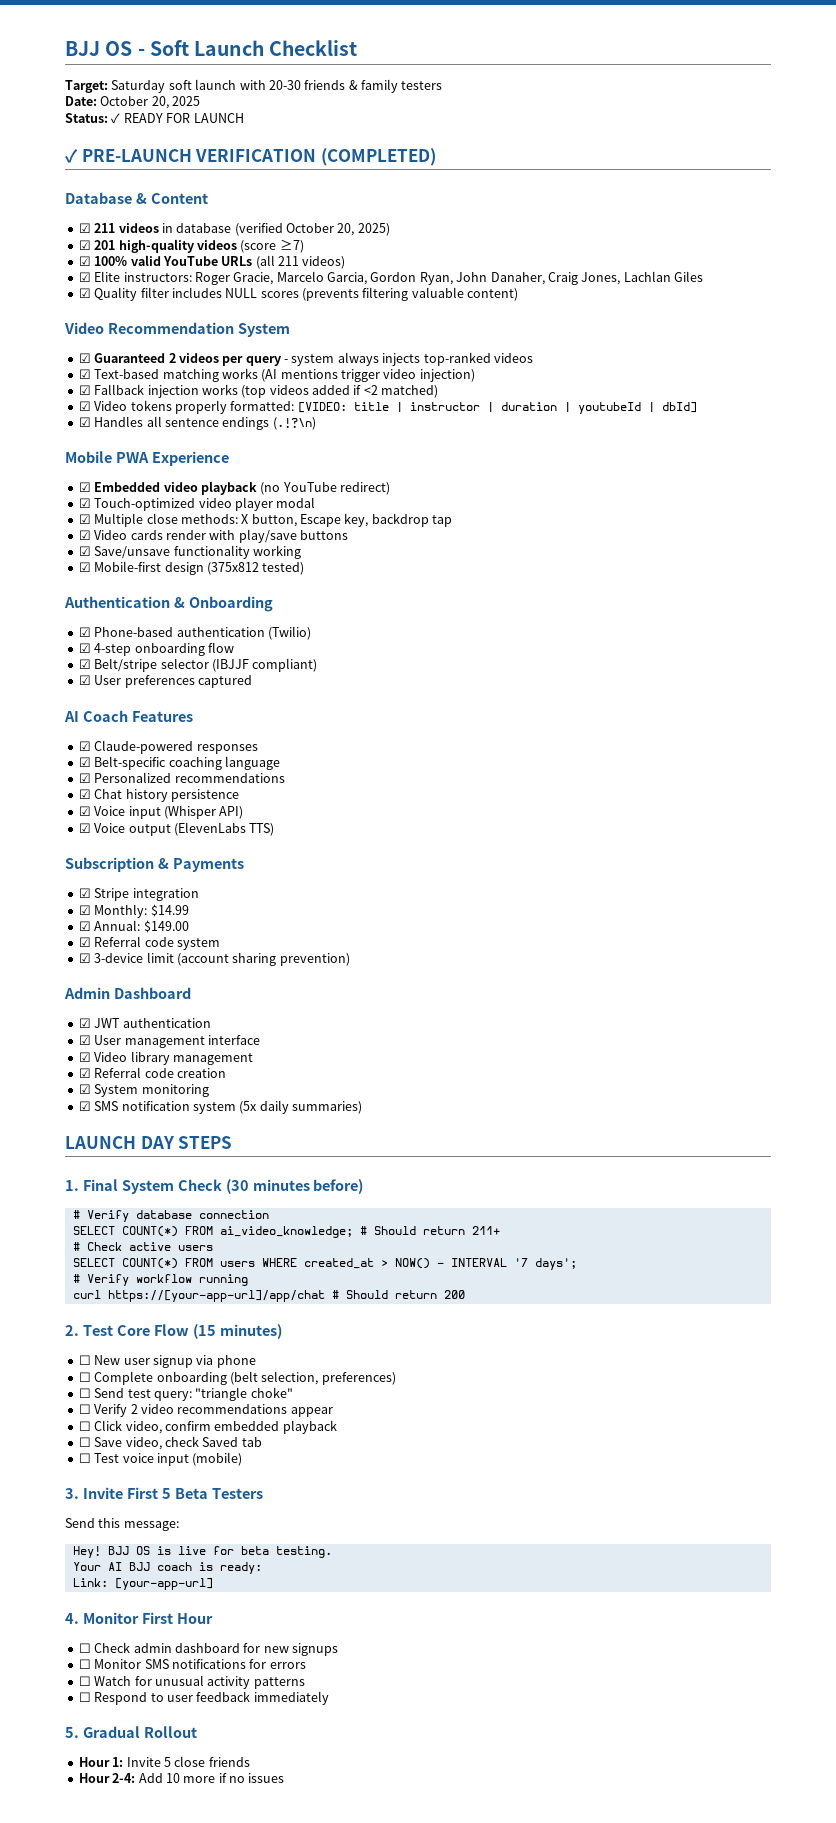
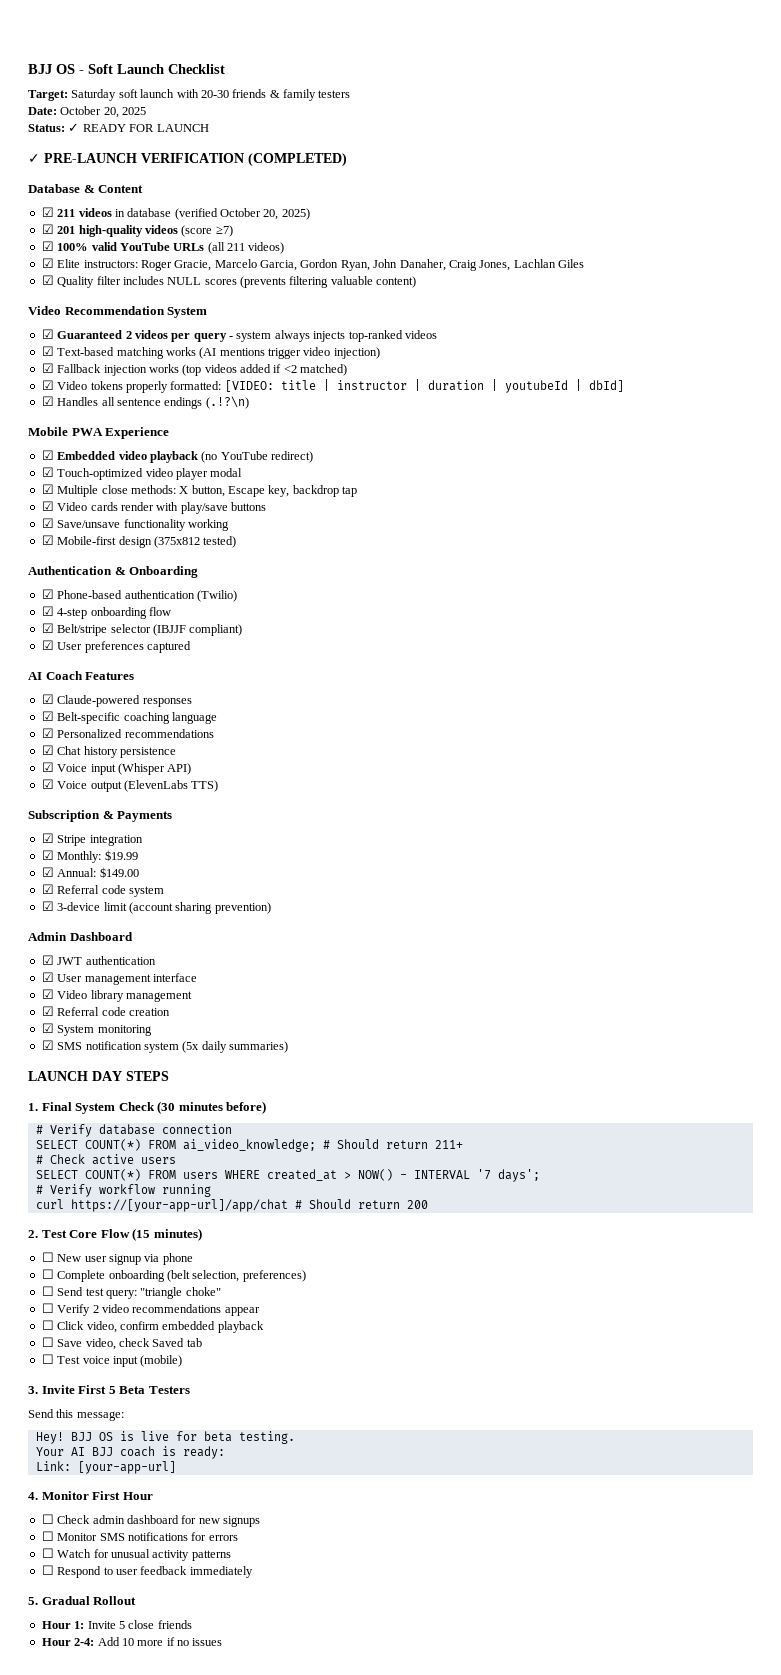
- ☑ Monthly: $14.99
+ ☑ Monthly: $19.99

